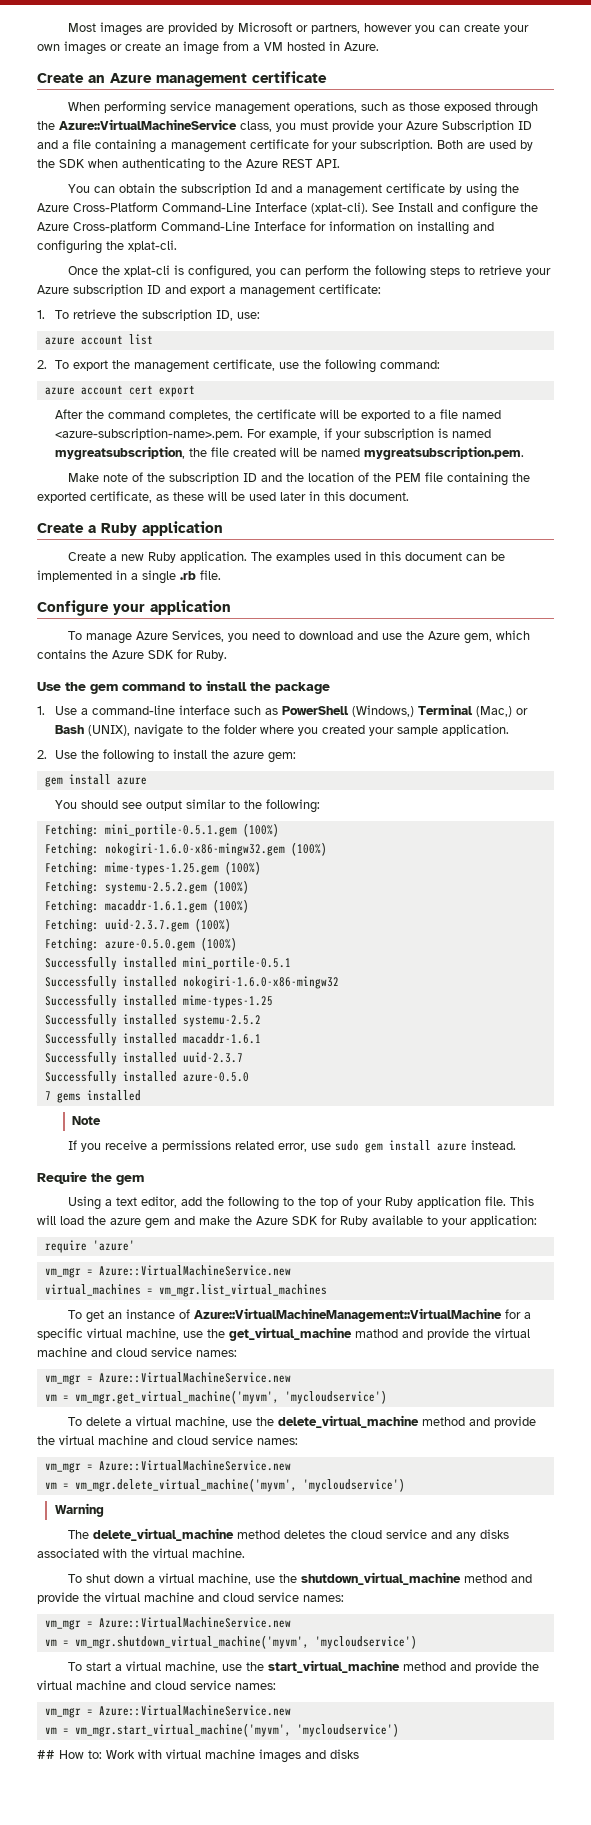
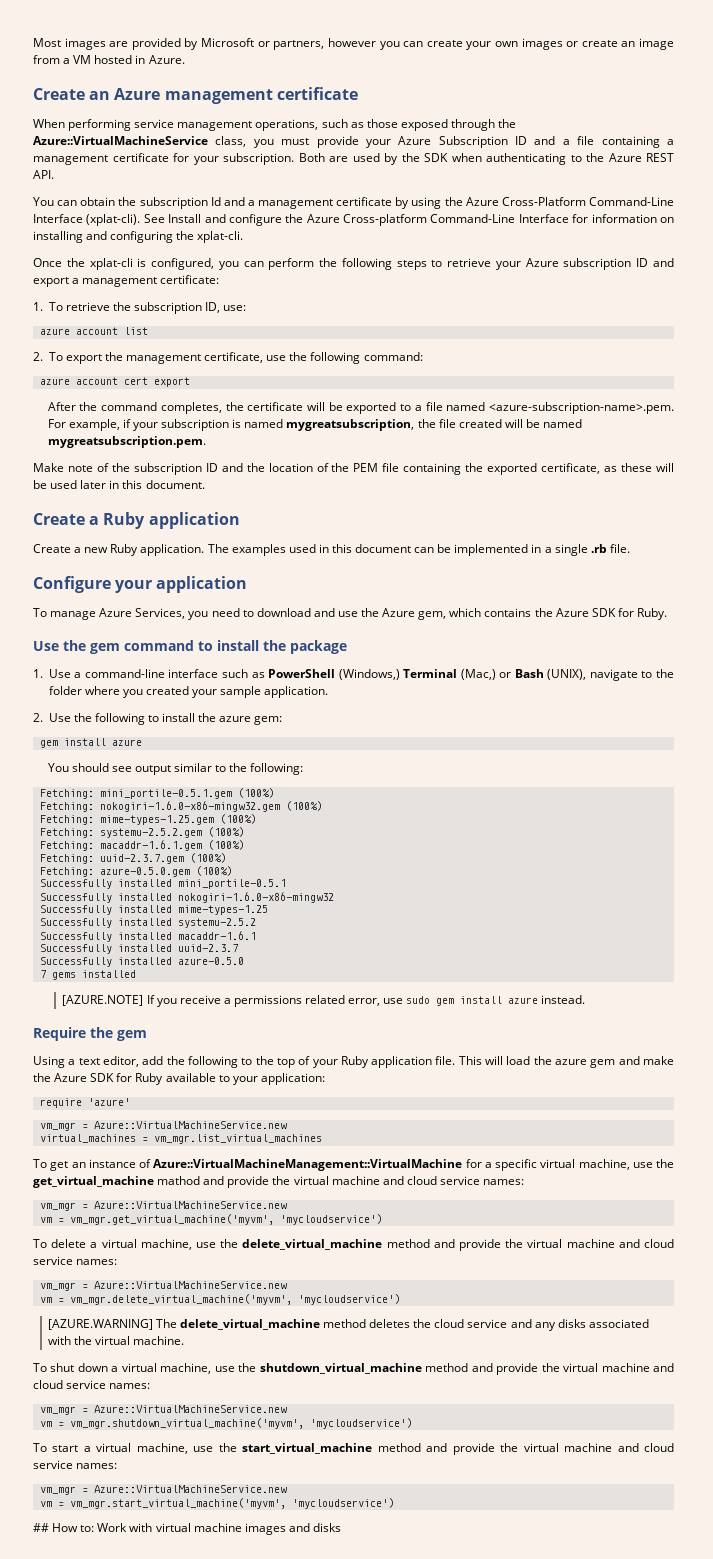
- Note
- If you receive a permissions related error, use sudo gem install azure instead.
+ [AZURE.NOTE] If you receive a permissions related error, use sudo gem install azure instead.
- Warning
- The delete_virtual_machine method deletes the cloud service and any disks associated with the virtual machine.
+ [AZURE.WARNING] The delete_virtual_machine method deletes the cloud service and any disks associated with the virtual machine.

